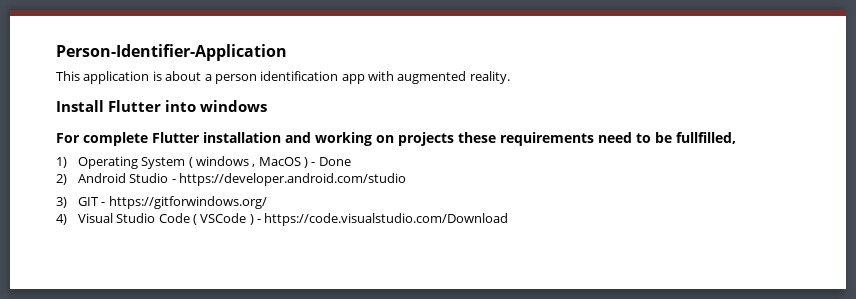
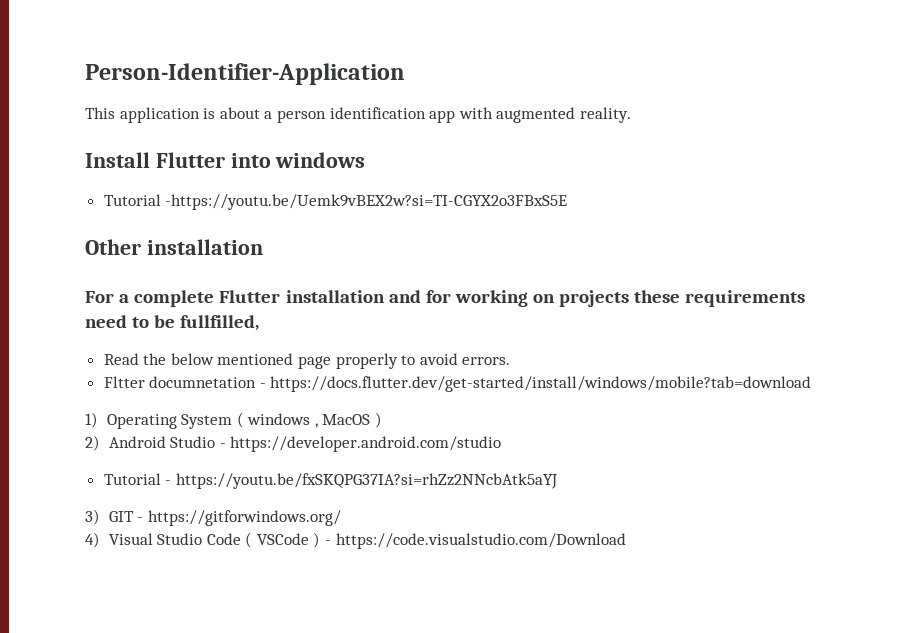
+ Tutorial -https://youtu.be/Uemk9vBEX2w?si=TI-CGYX2o3FBxS5E
+ Other installation
- For complete Flutter installation and working on projects these requirements need to be fullfilled,
+ For a complete Flutter installation and for working on projects these requirements need to be fullfilled,
+ Read the below mentioned page properly to avoid errors.
+ Fltter documnetation - https://docs.flutter.dev/get-started/install/windows/mobile?tab=download
- 1) Operating System ( windows , MacOS ) - Done
+ 1) Operating System ( windows , MacOS )
+ Tutorial - https://youtu.be/fxSKQPG37IA?si=rhZz2NNcbAtk5aYJ

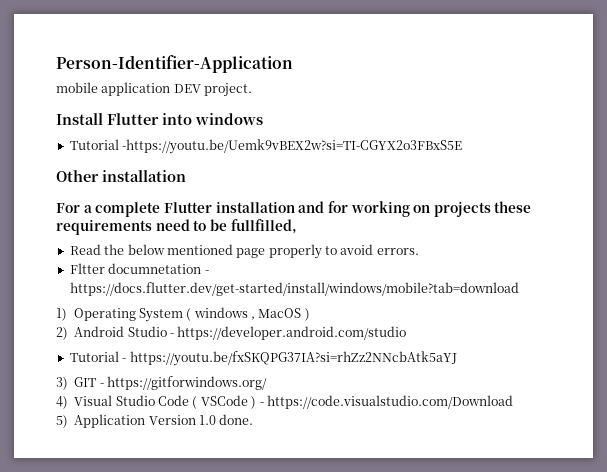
- This application is about a person identification app with augmented reality.
+ mobile application DEV project.
+ 5) Application Version 1.0 done.

